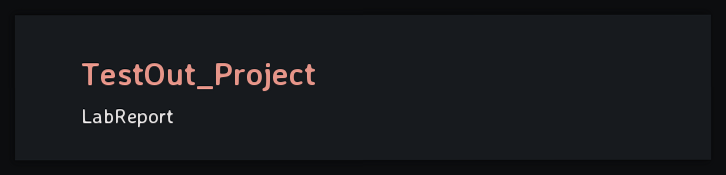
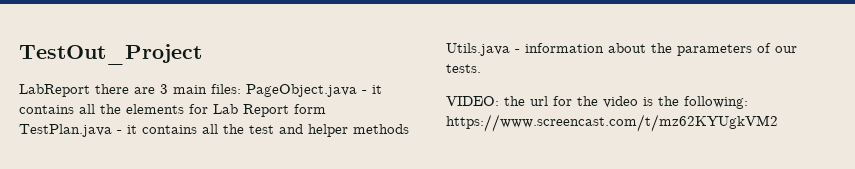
- LabReport
+ LabReport there are 3 main files: PageObject.java - it contains all the elements for Lab Report form TestPlan.java - it contains all the test and helper methods Utils.java - information about the parameters of our tests.
+ VIDEO: the url for the video is the following: https://www.screencast.com/t/mz62KYUgkVM2

